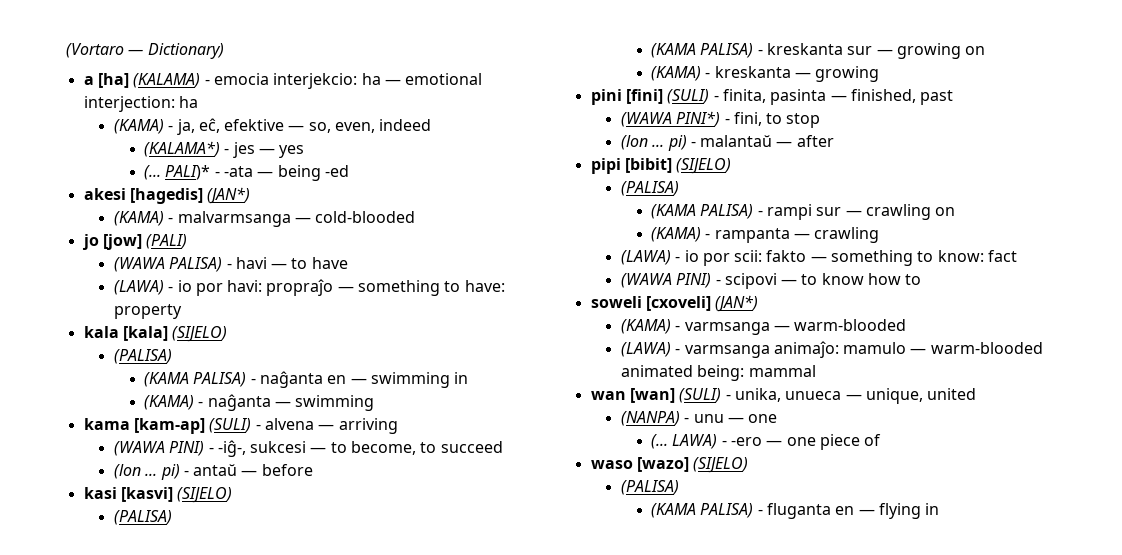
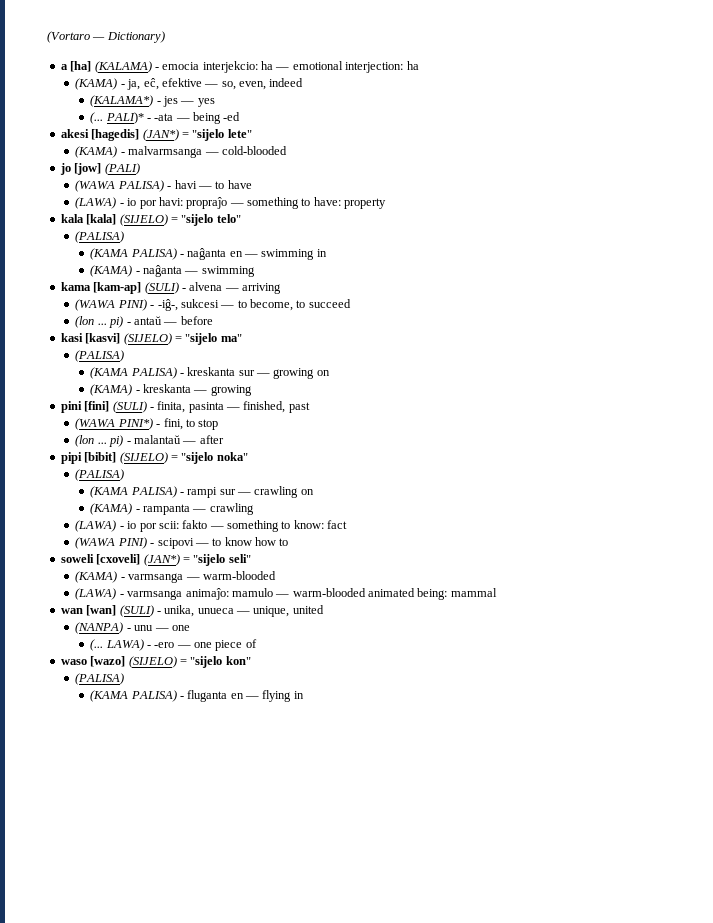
- akesi [hagedis] (JAN*)
+ akesi [hagedis] (JAN*) = "sijelo lete"
- kala [kala] (SIJELO)
+ kala [kala] (SIJELO) = "sijelo telo"
- kasi [kasvi] (SIJELO)
+ kasi [kasvi] (SIJELO) = "sijelo ma"
- pipi [bibit] (SIJELO)
+ pipi [bibit] (SIJELO) = "sijelo noka"
- soweli [cxoveli] (JAN*)
+ soweli [cxoveli] (JAN*) = "sijelo seli"
- waso [wazo] (SIJELO)
+ waso [wazo] (SIJELO) = "sijelo kon"

